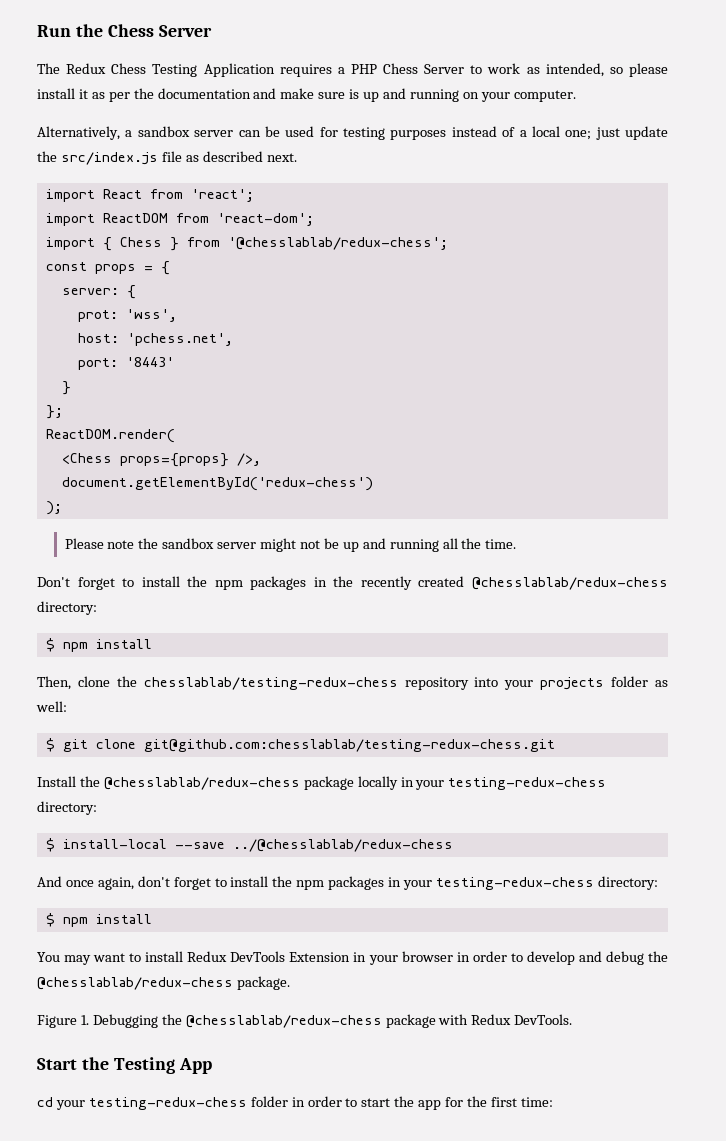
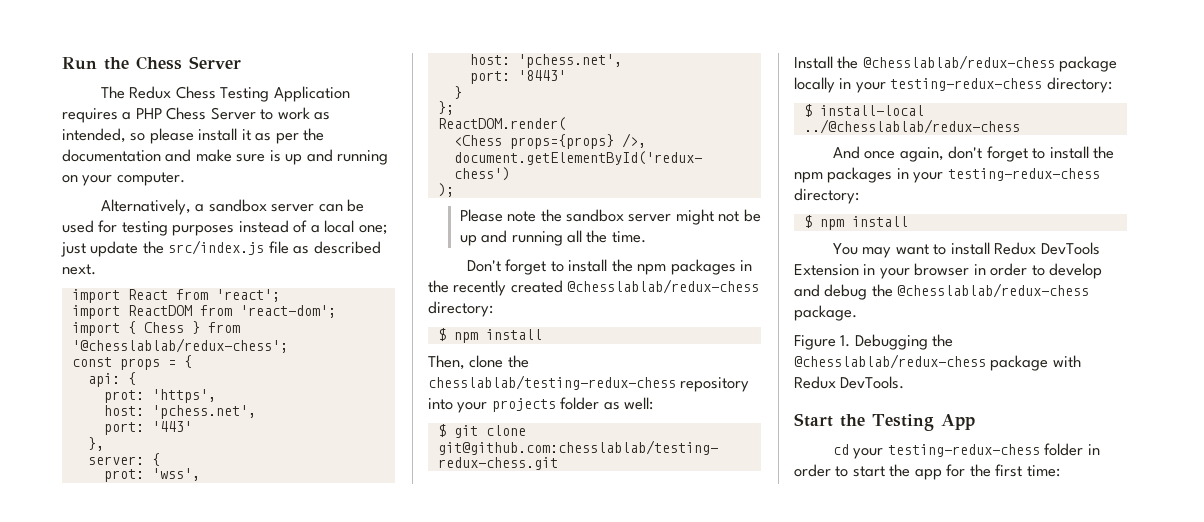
+ api: {
+ prot: 'https',
+ host: 'pchess.net',
+ port: '443'
+ },
- $ install-local --save ../@chesslablab/redux-chess
+ $ install-local ../@chesslablab/redux-chess

